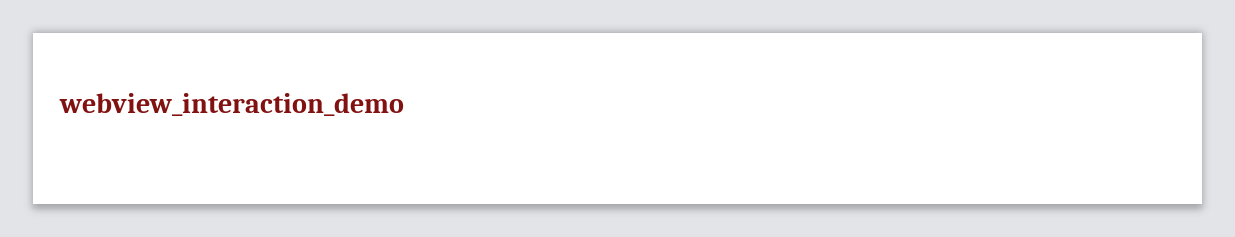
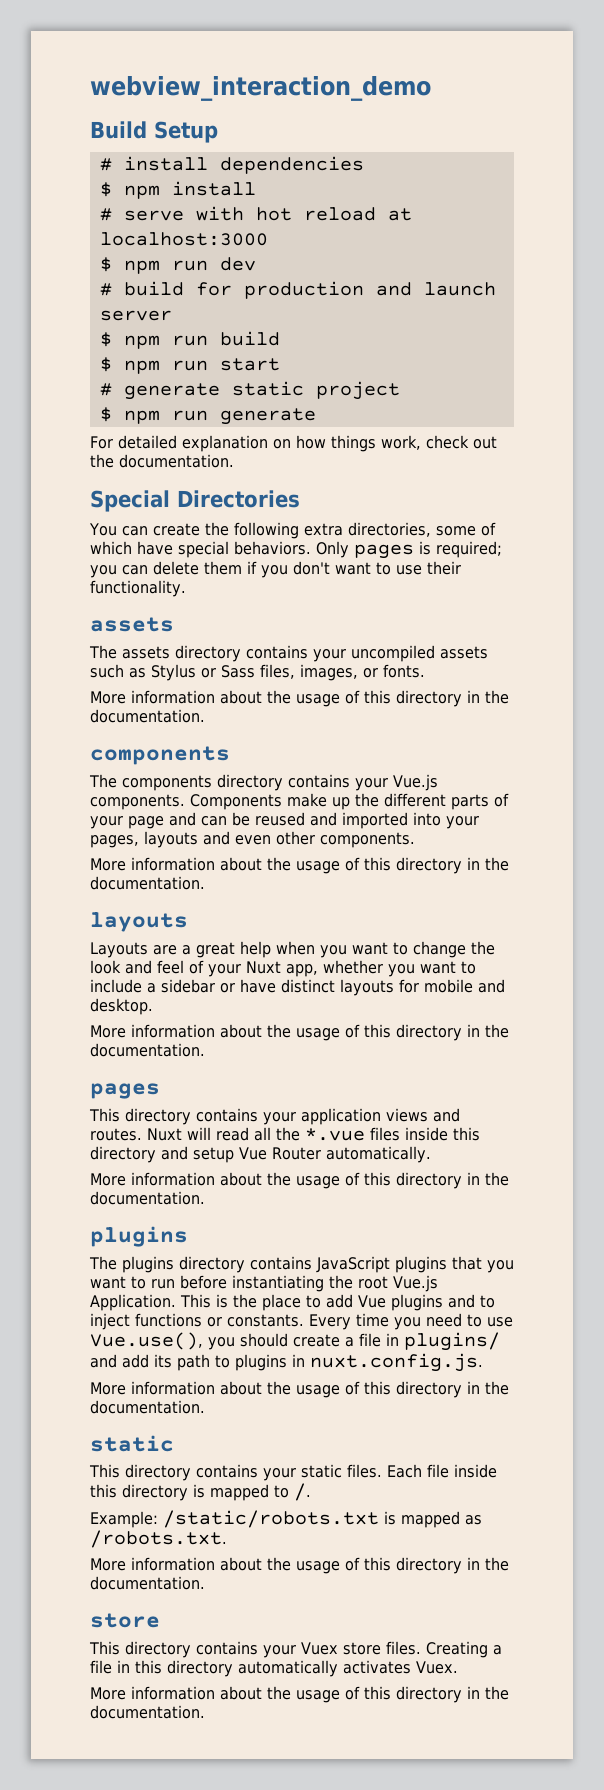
+ Build Setup
+ # install dependencies
+ $ npm install
+ # serve with hot reload at localhost:3000
+ $ npm run dev
+ # build for production and launch server
+ $ npm run build
+ $ npm run start
+ # generate static project
+ $ npm run generate
+ For detailed explanation on how things work, check out the documentation.
+ Special Directories
+ You can create the following extra directories, some of which have special behaviors. Only pages is required; you can delete them if you don't want to use their functionality.
+ assets
+ The assets directory contains your uncompiled assets such as Stylus or Sass files, images, or fonts.
+ More information about the usage of this directory in the documentation.
+ components
+ The components directory contains your Vue.js components. Components make up the different parts of your page and can be reused and imported into your pages, layouts and even other components.
+ More information about the usage of this directory in the documentation.
+ layouts
+ Layouts are a great help when you want to change the look and feel of your Nuxt app, whether you want to include a sidebar or have distinct layouts for mobile and desktop.
+ More information about the usage of this directory in the documentation.
+ pages
+ This directory contains your application views and routes. Nuxt will read all the *.vue files inside this directory and setup Vue Router automatically.
+ More information about the usage of this directory in the documentation.
+ plugins
+ The plugins directory contains JavaScript plugins that you want to run before instantiating the root Vue.js Application. This is the place to add Vue plugins and to inject functions or constants. Every time you need to use Vue.use(), you should create a file in plugins/ and add its path to plugins in nuxt.config.js.
+ More information about the usage of this directory in the documentation.
+ static
+ This directory contains your static files. Each file inside this directory is mapped to /.
+ Example: /static/robots.txt is mapped as /robots.txt.
+ More information about the usage of this directory in the documentation.
+ store
+ This directory contains your Vuex store files. Creating a file in this directory automatically activates Vuex.
+ More information about the usage of this directory in the documentation.

